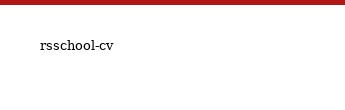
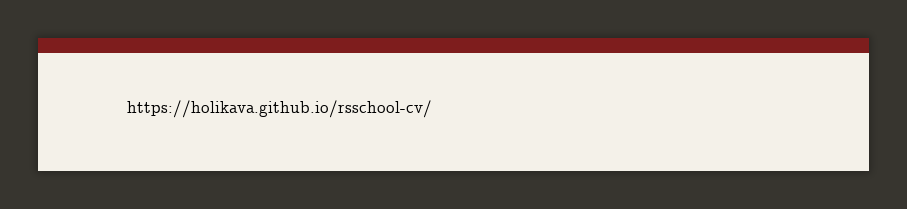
- rsschool-cv
+ https://holikava.github.io/rsschool-cv/

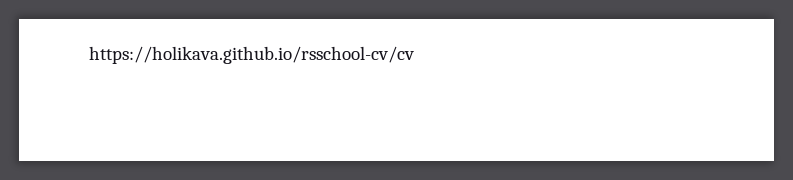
- https://holikava.github.io/rsschool-cv/
+ https://holikava.github.io/rsschool-cv/cv

